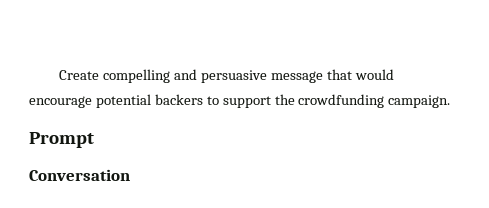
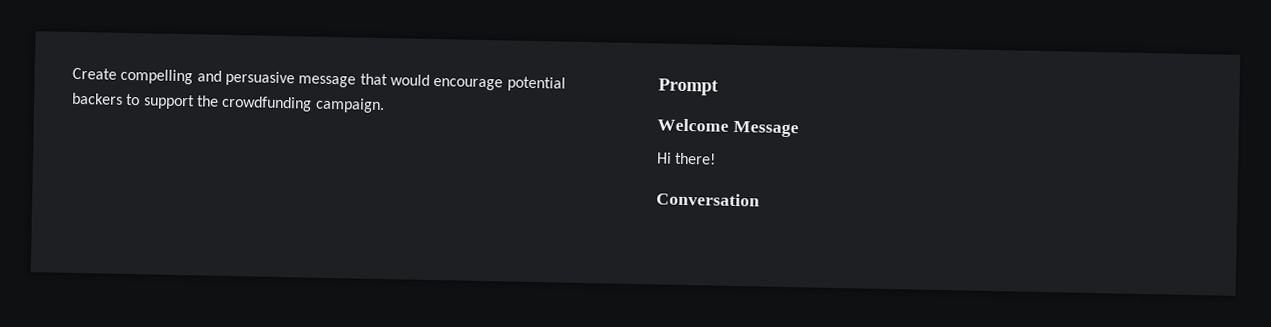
+ Welcome Message
+ Hi there!

